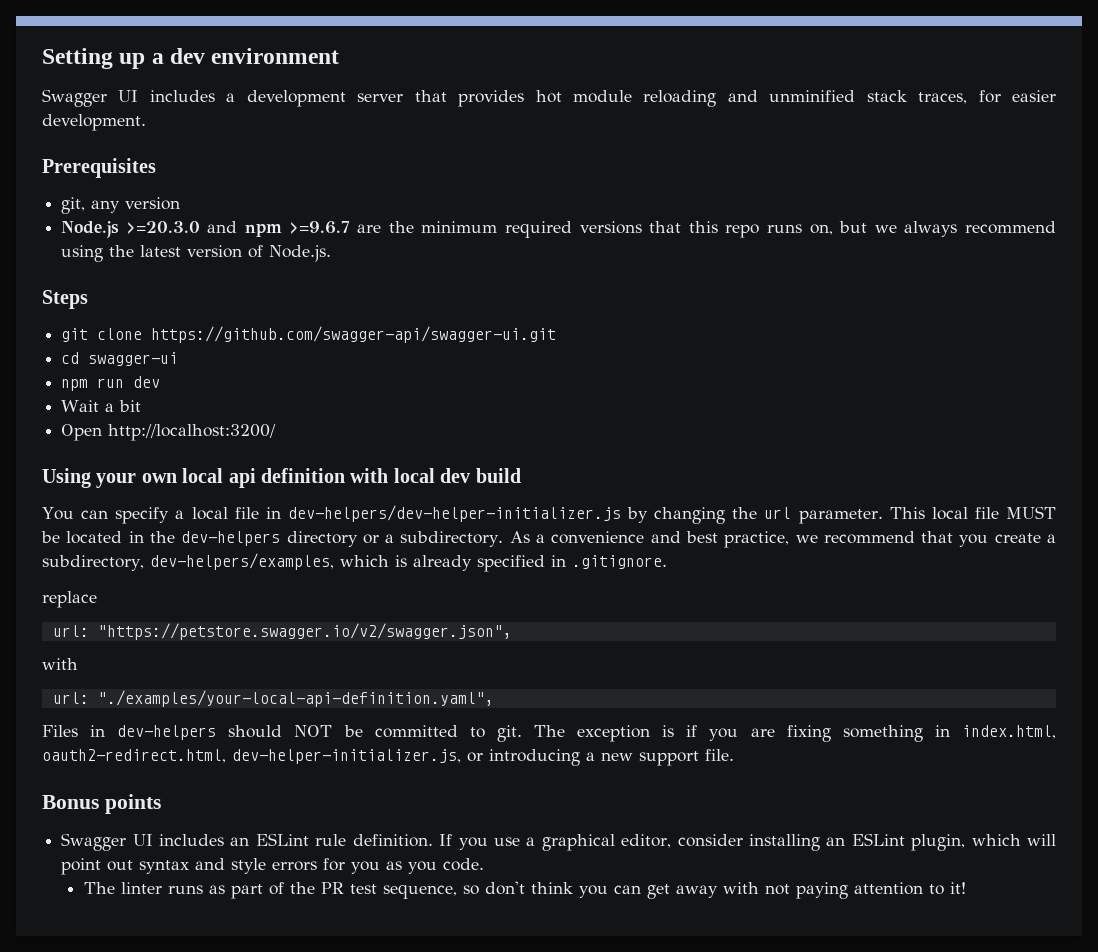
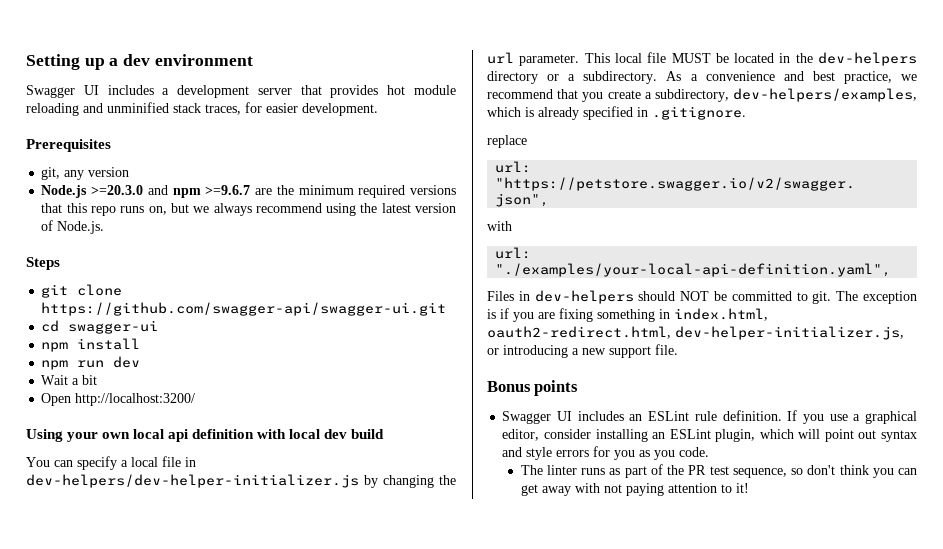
+ npm install

